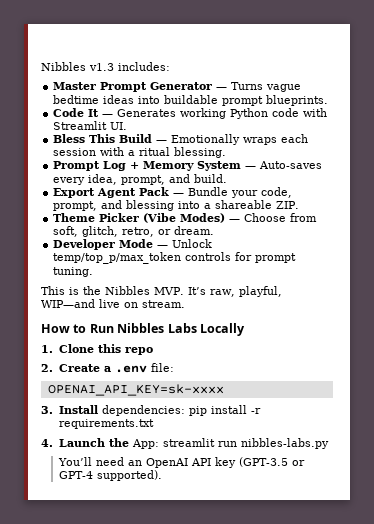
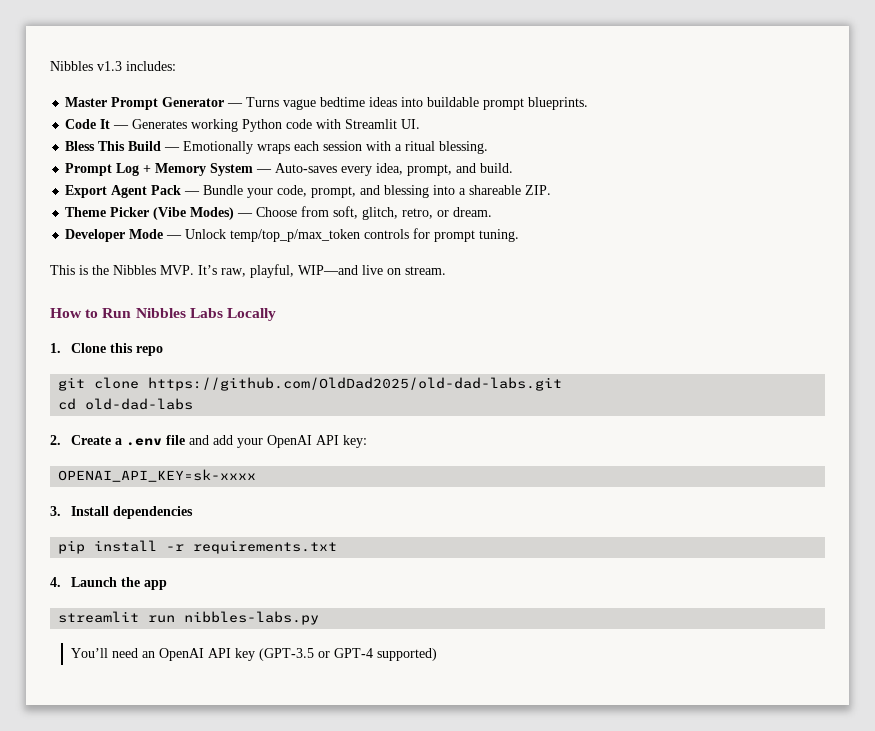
+ git clone https://github.com/OldDad2025/old-dad-labs.git
+ cd old-dad-labs
- 2. Create a .env file:
+ 2. Create a .env file and add your OpenAI API key:
- 3. Install dependencies: pip install -r requirements.txt
+ 3. Install dependencies
+ pip install -r requirements.txt
- 4. Launch the App: streamlit run nibbles-labs.py
+ 4. Launch the app
+ streamlit run nibbles-labs.py
- You’ll need an OpenAI API key (GPT-3.5 or GPT-4 supported).
+ You’ll need an OpenAI API key (GPT-3.5 or GPT-4 supported)

